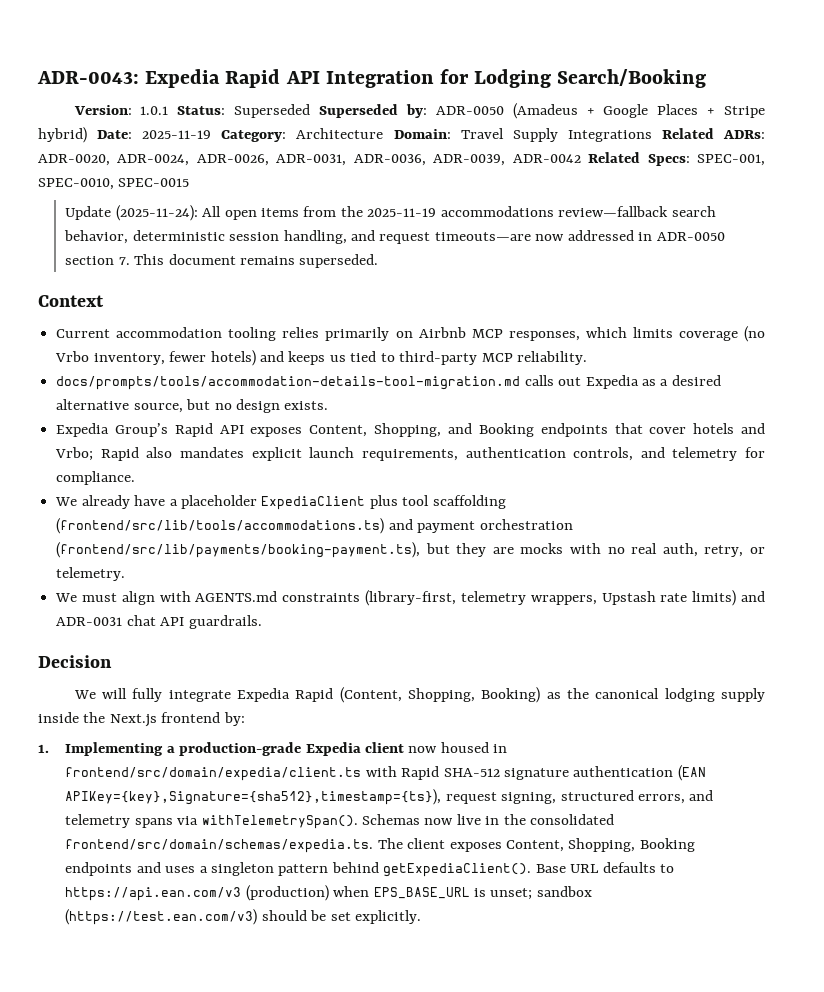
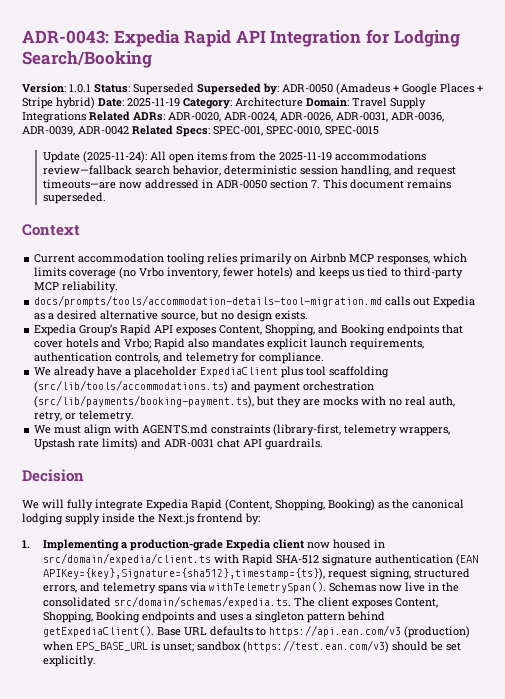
- We already have a placeholder ExpediaClient plus tool scaffolding (frontend/src/lib/tools/accommodations.ts) and payment orchestration (frontend/src/lib/payments/booking-payment.ts), but they are mocks with no real auth, retry, or telemetry.
+ We already have a placeholder ExpediaClient plus tool scaffolding (src/lib/tools/accommodations.ts) and payment orchestration (src/lib/payments/booking-payment.ts), but they are mocks with no real auth, retry, or telemetry.
- 1. Implementing a production-grade Expedia client now housed in frontend/src/domain/expedia/client.ts with Rapid SHA-512 signature authentication (EAN APIKey={key},Signature={sha512},timestamp={ts}), request signing, structured errors, and telemetry spans via withTelemetrySpan().
+ 1. Implementing a production-grade Expedia client now housed in src/domain/expedia/client.ts with Rapid SHA-512 signature authentication (EAN APIKey={key},Signature={sha512},timestamp={ts}), request signing, structured errors, and telemetry spans via withTelemetrySpan().
- Schemas now live in the consolidated frontend/src/domain/schemas/expedia.ts. The client exposes Content, Shopping, Booking endpoints and uses a singleton pattern behind getExpediaClient().
+ Schemas now live in the consolidated src/domain/schemas/expedia.ts. The client exposes Content, Shopping, Booking endpoints and uses a singleton pattern behind getExpediaClient().

